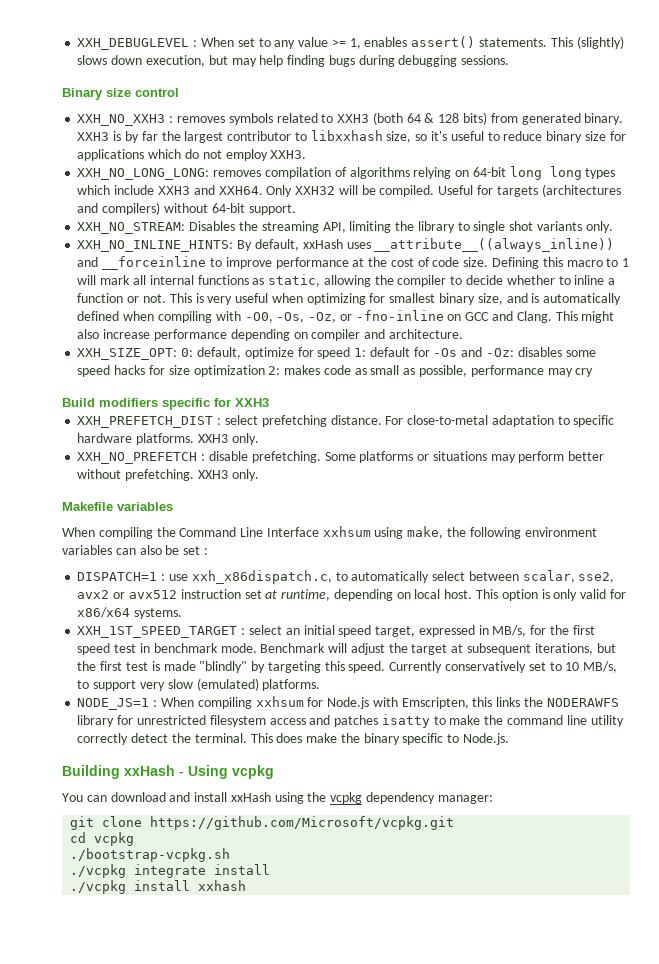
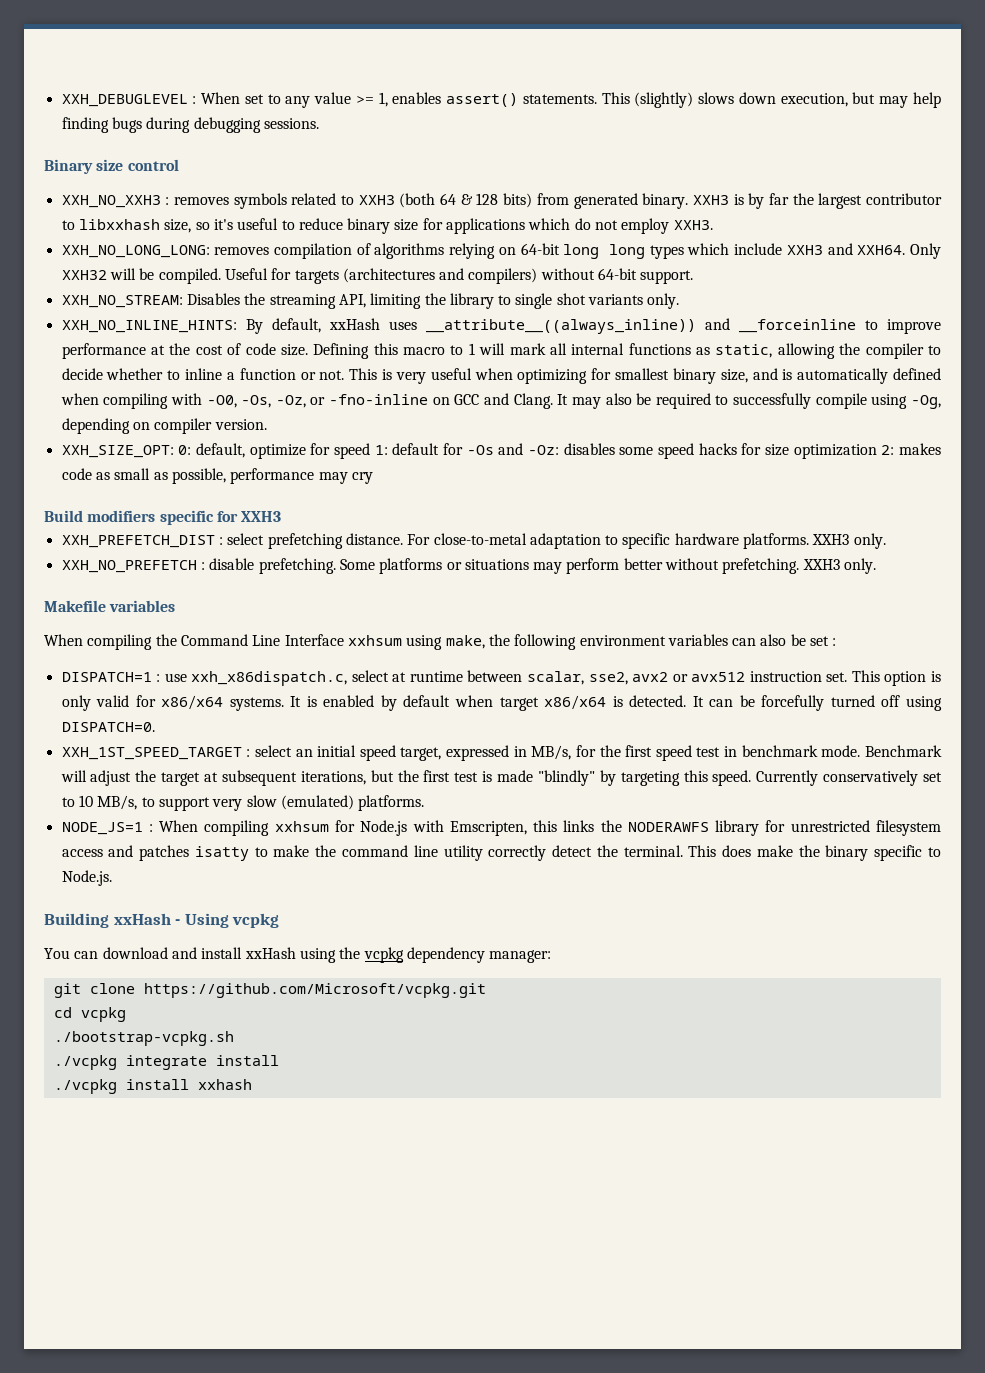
- This might also increase performance depending on compiler and architecture.
+ It may also be required to successfully compile using -Og, depending on compiler version.
- DISPATCH=1 : use xxh_x86dispatch.c, to automatically select between scalar, sse2, avx2 or avx512 instruction set at runtime, depending on local host.
+ DISPATCH=1 : use xxh_x86dispatch.c, select at runtime between scalar, sse2, avx2 or avx512 instruction set.
+ It is enabled by default when target x86/x64 is detected. It can be forcefully turned off using DISPATCH=0.

